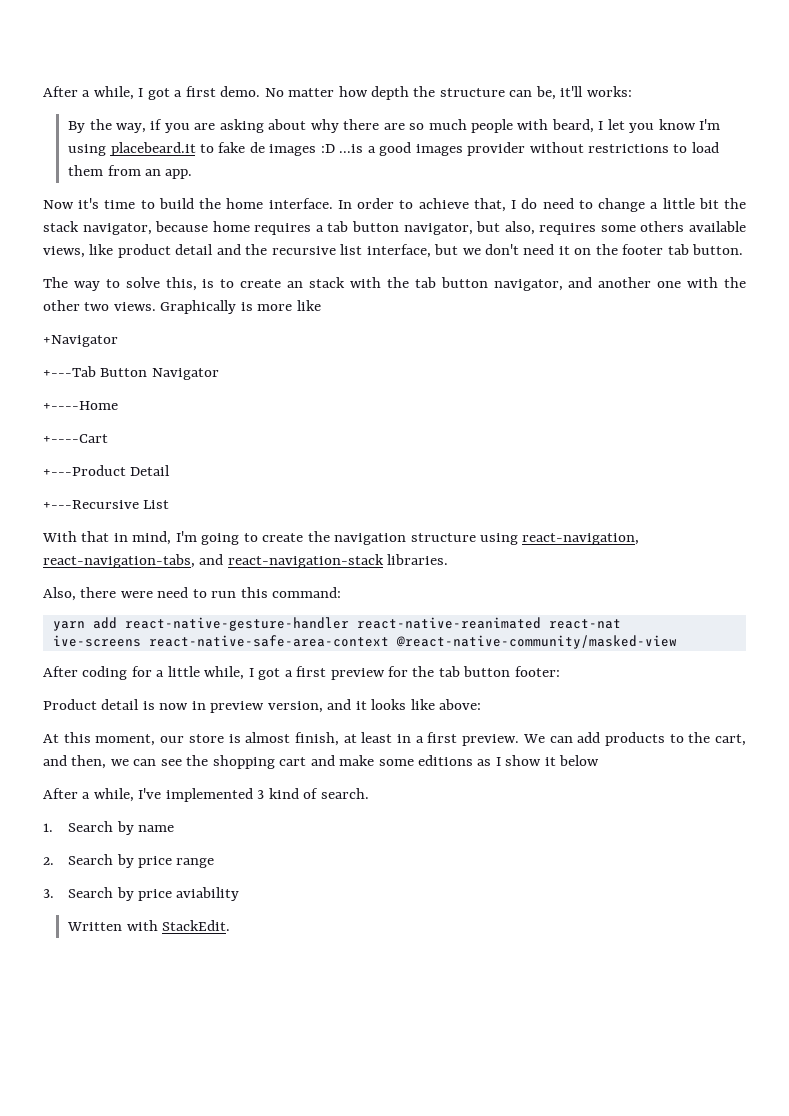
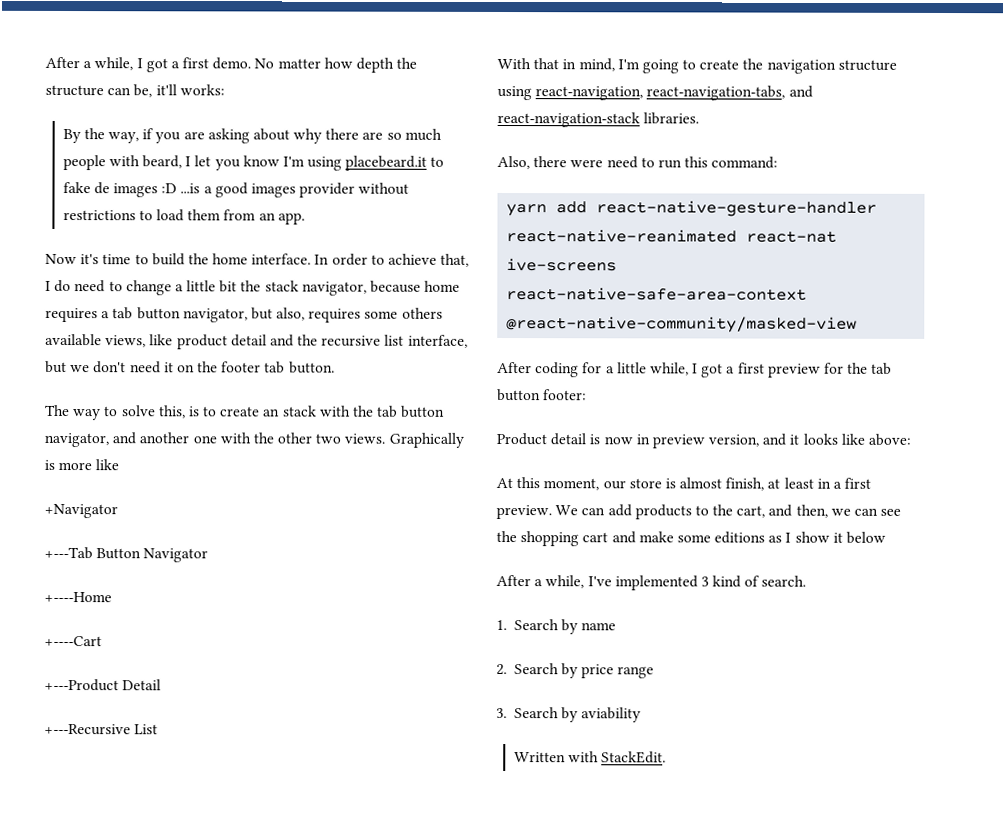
- 3. Search by price aviability
+ 3. Search by aviability

